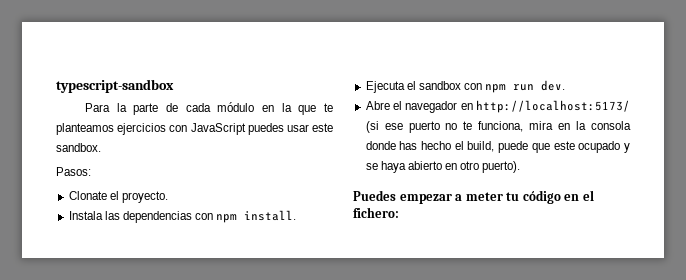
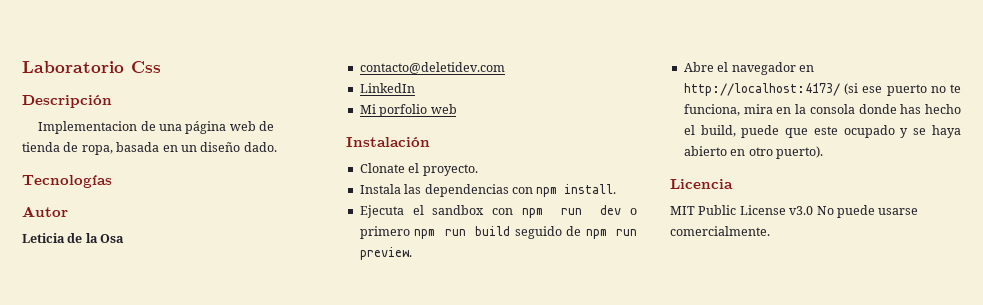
- typescript-sandbox
- Para la parte de cada módulo en la que te planteamos ejercicios con JavaScript puedes usar este sandbox.
- Pasos:
+ Laboratorio Css
+ Descripción
+ Implementacion de una página web de tienda de ropa, basada en un diseño dado.
+ Tecnologías
+ Autor
+ Leticia de la Osa
+ contacto@deletidev.com
+ LinkedIn
+ Mi porfolio web
+ Instalación
- Ejecuta el sandbox con npm run dev.
+ Ejecuta el sandbox con npm run dev o primero npm run build seguido de npm run preview.
- Abre el navegador en http://localhost:5173/ (si ese puerto no te funciona, mira en la consola donde has hecho el build, puede que este ocupado y se haya abierto en otro puerto).
+ Abre el navegador en http://localhost:4173/ (si ese puerto no te funciona, mira en la consola donde has hecho el build, puede que este ocupado y se haya abierto en otro puerto).
- Puedes empezar a meter tu código en el fichero:
+ Licencia
+ MIT Public License v3.0 No puede usarse comercialmente.

